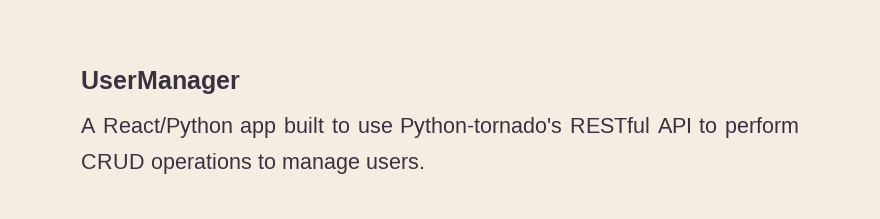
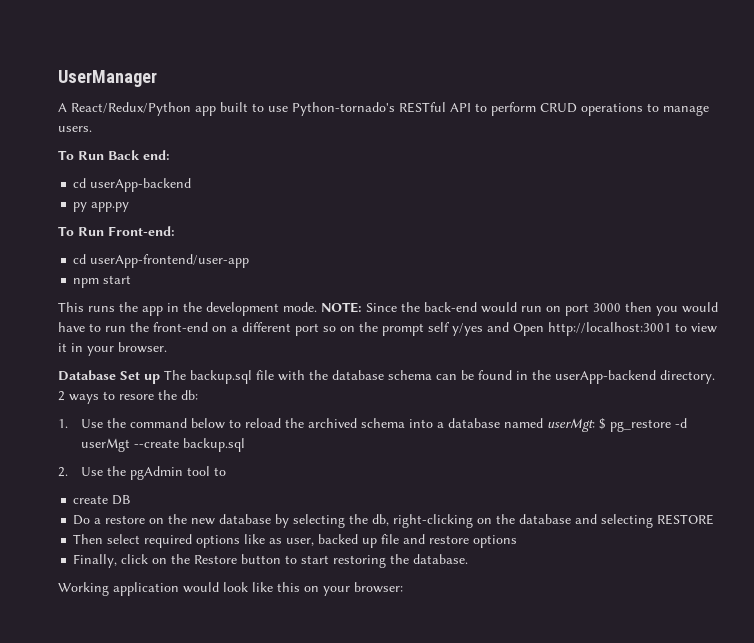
- A React/Python app built to use Python-tornado's RESTful API to perform CRUD operations to manage users.
+ A React/Redux/Python app built to use Python-tornado's RESTful API to perform CRUD operations to manage users.
+ To Run Back end:
+ cd userApp-backend
+ py app.py
+ To Run Front-end:
+ cd userApp-frontend/user-app
+ npm start
+ This runs the app in the development mode. NOTE: Since the back-end would run on port 3000 then you would have to run the front-end on a different port so on the prompt self y/yes and Open http://localhost:3001 to view it in your browser.
+ Database Set up The backup.sql file with the database schema can be found in the userApp-backend directory. 2 ways to resore the db:
+ 1. Use the command below to reload the archived schema into a database named userMgt: $ pg_restore -d userMgt --create backup.sql
+ 2. Use the pgAdmin tool to
+ create DB
+ Do a restore on the new database by selecting the db, right-clicking on the database and selecting RESTORE
+ Then select required options like as user, backed up file and restore options
+ Finally, click on the Restore button to start restoring the database.
+ Working application would look like this on your browser:

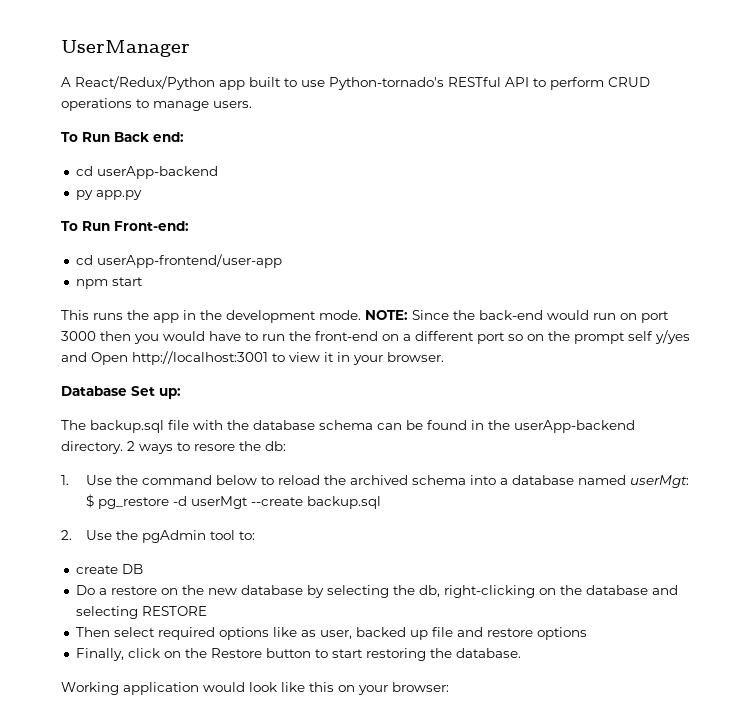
- Database Set up The backup.sql file with the database schema can be found in the userApp-backend directory.
+ Database Set up:
+ The backup.sql file with the database schema can be found in the userApp-backend directory.
- 2. Use the pgAdmin tool to
+ 2. Use the pgAdmin tool to:

